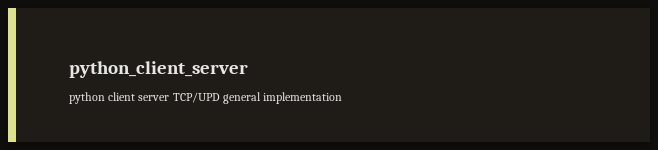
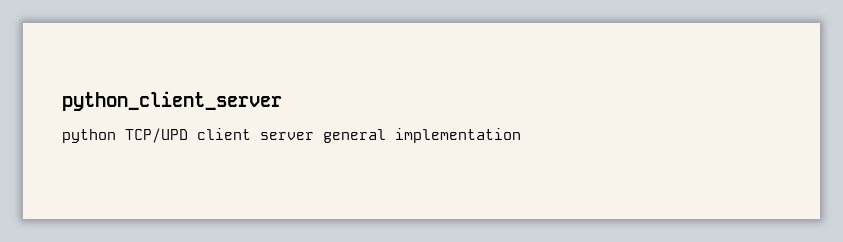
- python client server TCP/UPD general implementation
+ python TCP/UPD client server general implementation

